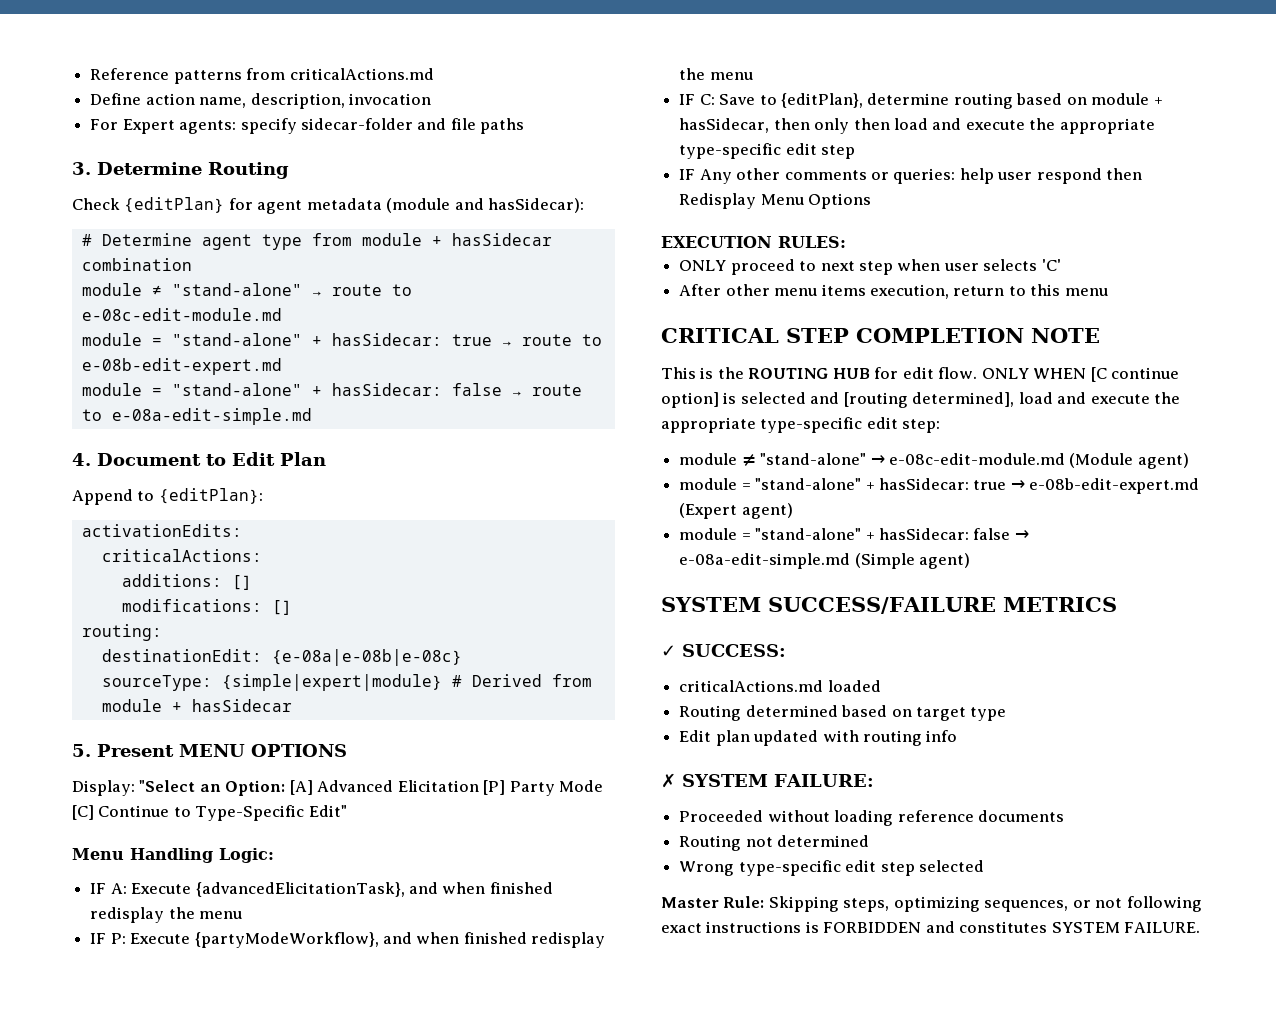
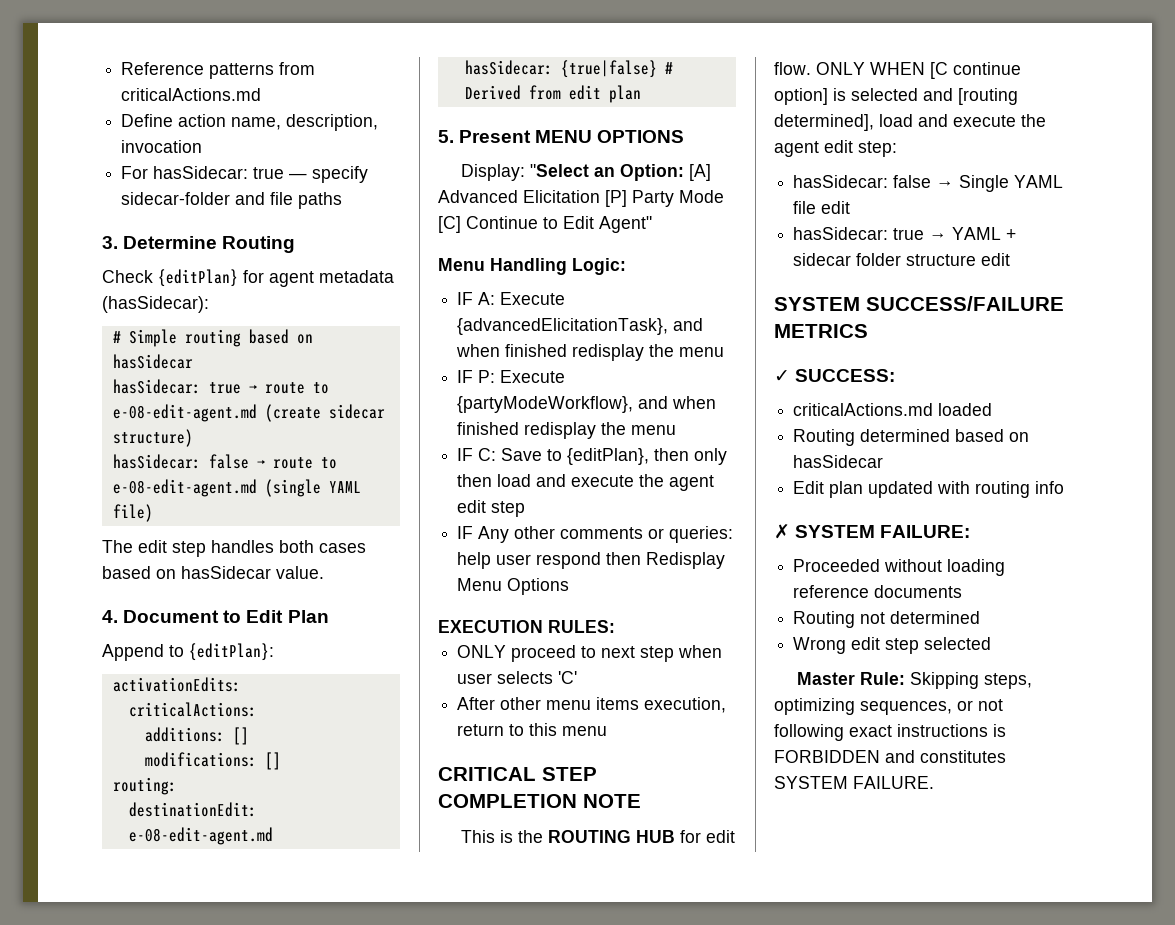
- For Expert agents: specify sidecar-folder and file paths
+ For hasSidecar: true — specify sidecar-folder and file paths
- Check {editPlan} for agent metadata (module and hasSidecar):
- # Determine agent type from module + hasSidecar combination
- module ≠ "stand-alone" → route to e-08c-edit-module.md
- module = "stand-alone" + hasSidecar: true → route to e-08b-edit-expert.md
- module = "stand-alone" + hasSidecar: false → route to e-08a-edit-simple.md
+ Check {editPlan} for agent metadata (hasSidecar):
+ # Simple routing based on hasSidecar
+ hasSidecar: true → route to e-08-edit-agent.md (create sidecar structure)
+ hasSidecar: false → route to e-08-edit-agent.md (single YAML file)
+ The edit step handles both cases based on hasSidecar value.
- destinationEdit: {e-08a|e-08b|e-08c}
- sourceType: {simple|expert|module} # Derived from module + hasSidecar
+ destinationEdit: e-08-edit-agent.md
+ hasSidecar: {true|false} # Derived from edit plan
- Display: "Select an Option: [A] Advanced Elicitation [P] Party Mode [C] Continue to Type-Specific Edit"
+ Display: "Select an Option: [A] Advanced Elicitation [P] Party Mode [C] Continue to Edit Agent"
- IF C: Save to {editPlan}, determine routing based on module + hasSidecar, then only then load and execute the appropriate type-specific edit step
+ IF C: Save to {editPlan}, then only then load and execute the agent edit step
- ONLY WHEN [C continue option] is selected and [routing determined], load and execute the appropriate type-specific edit step:
+ ONLY WHEN [C continue option] is selected and [routing determined], load and execute the agent edit step:
- module ≠ "stand-alone" → e-08c-edit-module.md (Module agent)
- module = "stand-alone" + hasSidecar: true → e-08b-edit-expert.md (Expert agent)
- module = "stand-alone" + hasSidecar: false → e-08a-edit-simple.md (Simple agent)
+ hasSidecar: false → Single YAML file edit
+ hasSidecar: true → YAML + sidecar folder structure edit
- Routing determined based on target type
+ Routing determined based on hasSidecar
- Wrong type-specific edit step selected
+ Wrong edit step selected

